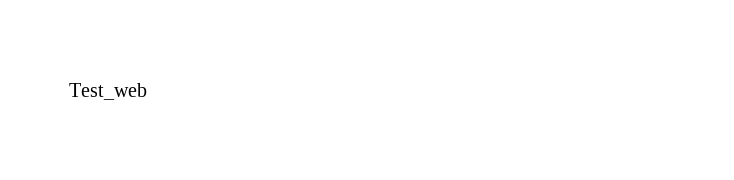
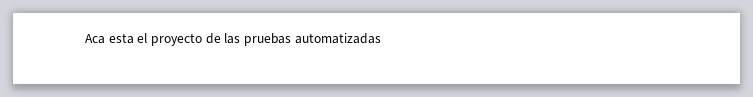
- Test_web
+ Aca esta el proyecto de las pruebas automatizadas

